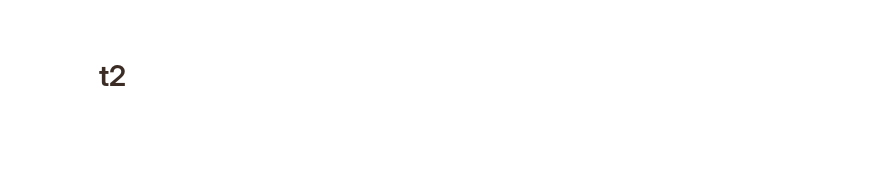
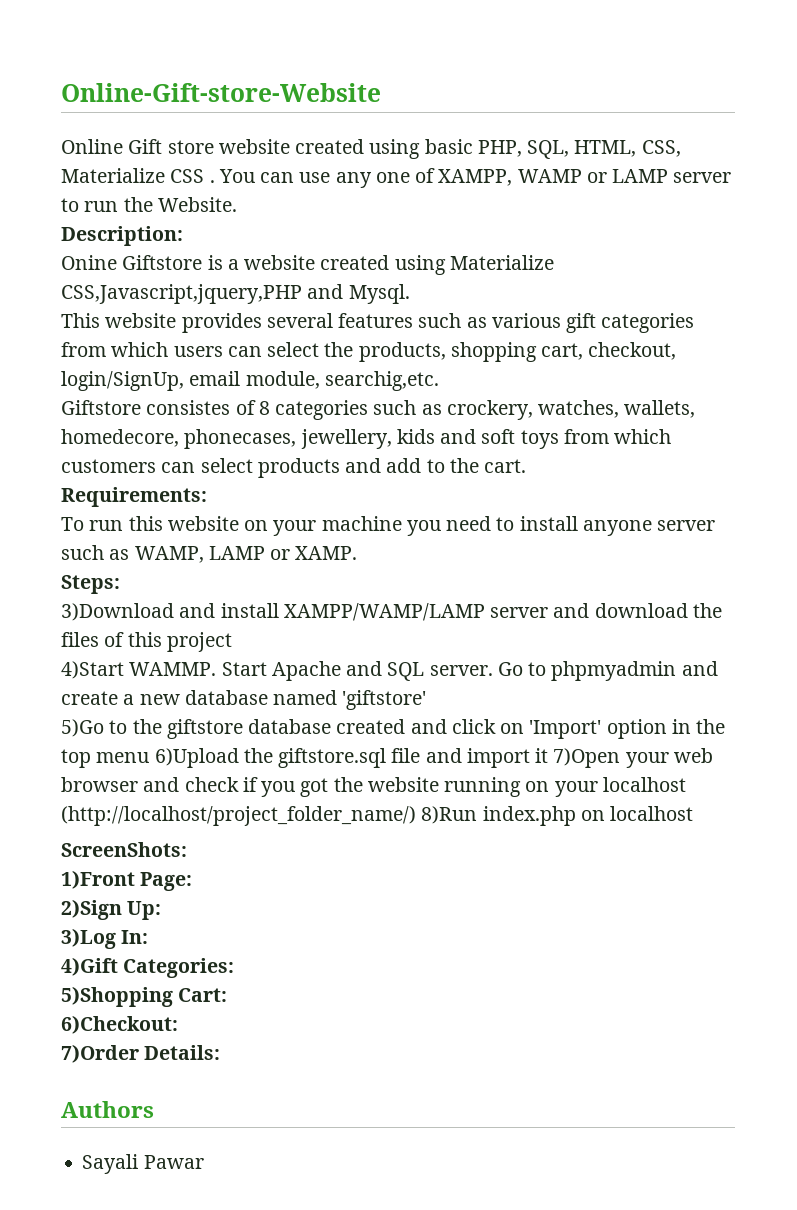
- t2
+ Online-Gift-store-Website
+ Online Gift store website created using basic PHP, SQL, HTML, CSS, Materialize CSS . You can use any one of XAMPP, WAMP or LAMP server to run the Website.
+ Description:
+ Onine Giftstore is a website created using Materialize CSS,Javascript,jquery,PHP and Mysql.
+ This website provides several features such as various gift categories from which users can select the products, shopping cart, checkout, login/SignUp, email module, searchig,etc.
+ Giftstore consistes of 8 categories such as crockery, watches, wallets, homedecore, phonecases, jewellery, kids and soft toys from which customers can select products and add to the cart.
+ Requirements:
+ To run this website on your machine you need to install anyone server such as WAMP, LAMP or XAMP.
+ Steps:
+ 3)Download and install XAMPP/WAMP/LAMP server and download the files of this project
+ 4)Start WAMMP. Start Apache and SQL server. Go to phpmyadmin and create a new database named 'giftstore'
+ 5)Go to the giftstore database created and click on 'Import' option in the top menu 6)Upload the giftstore.sql file and import it 7)Open your web browser and check if you got the website running on your localhost (http://localhost/project_folder_name/) 8)Run index.php on localhost
+ ScreenShots:
+ 1)Front Page:
+ 2)Sign Up:
+ 3)Log In:
+ 4)Gift Categories:
+ 5)Shopping Cart:
+ 6)Checkout:
+ 7)Order Details:
+ Authors
+ Sayali Pawar

